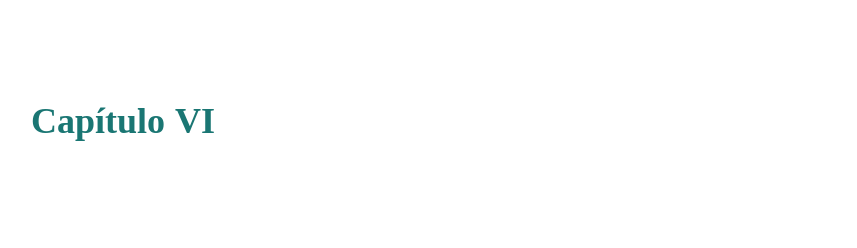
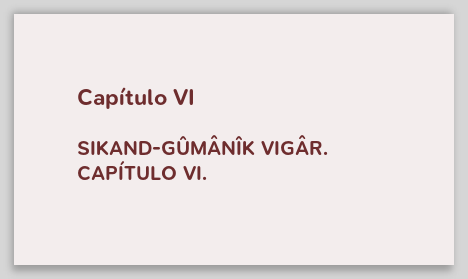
+ SIKAND-GÛMÂNÎK VIGÂR. CAPÍTULO VI.

